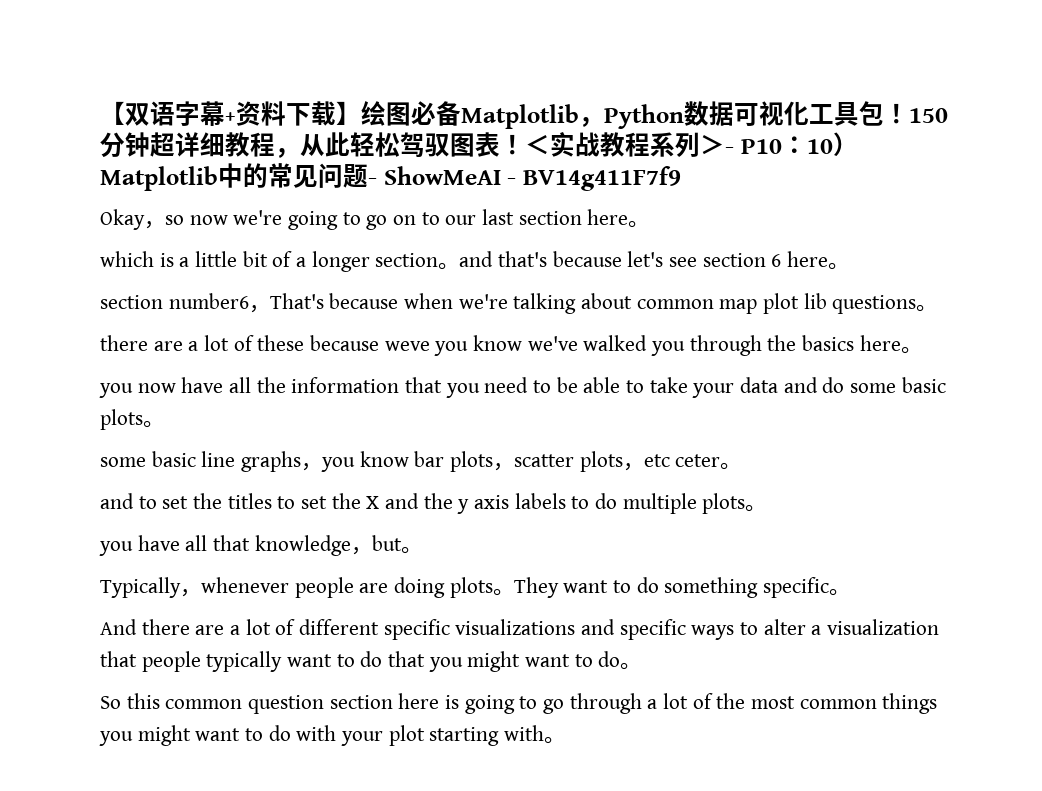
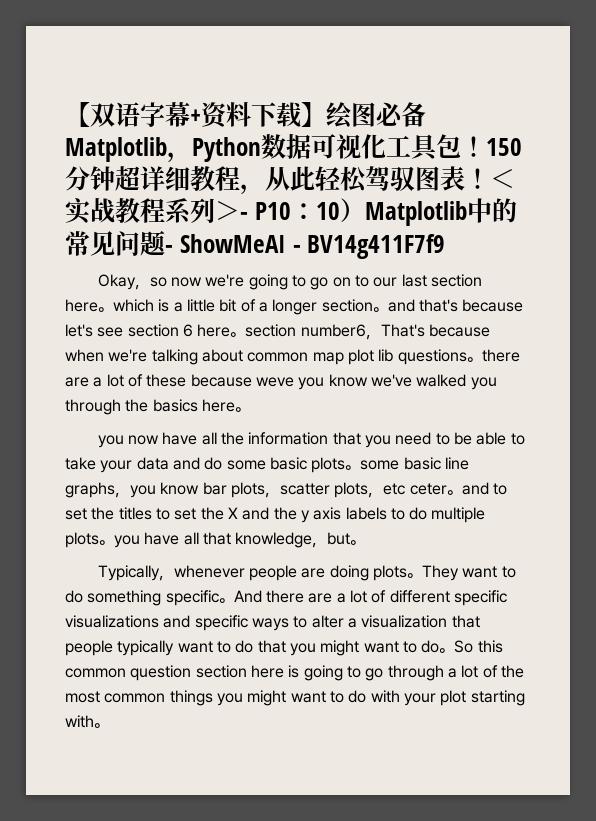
- Okay，so now we're going to go on to our last section here。
- which is a little bit of a longer section。and that's because let's see section 6 here。
- section number6，That's because when we're talking about common map plot lib questions。
- there are a lot of these because weve you know we've walked you through the basics here。
+ Okay，so now we're going to go on to our last section here。which is a little bit of a longer section。and that's because let's see section 6 here。section number6，That's because when we're talking about common map plot lib questions。there are a lot of these because weve you know we've walked you through the basics here。
- you now have all the information that you need to be able to take your data and do some basic plots。
- some basic line graphs，you know bar plots，scatter plots，etc ceter。
- and to set the titles to set the X and the y axis labels to do multiple plots。
- you have all that knowledge，but。
+ you now have all the information that you need to be able to take your data and do some basic plots。some basic line graphs，you know bar plots，scatter plots，etc ceter。and to set the titles to set the X and the y axis labels to do multiple plots。you have all that knowledge，but。
- They want to do something specific。
- And there are a lot of different specific visualizations and specific ways to alter a visualization that people typically want to do that you might want to do。
- So this common question section here is going to go through a lot of the most common things you might want to do with your plot starting with。
+ They want to do something specific。And there are a lot of different specific visualizations and specific ways to alter a visualization that people typically want to do that you might want to do。So this common question section here is going to go through a lot of the most common things you might want to do with your plot starting with。

